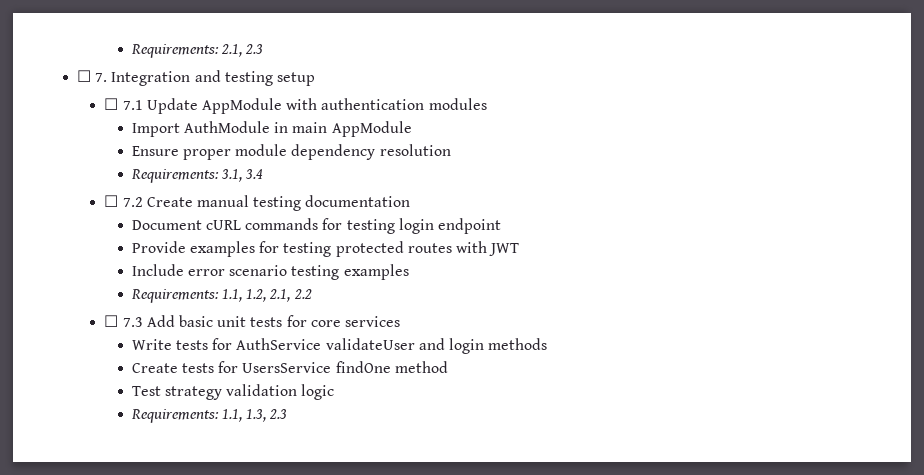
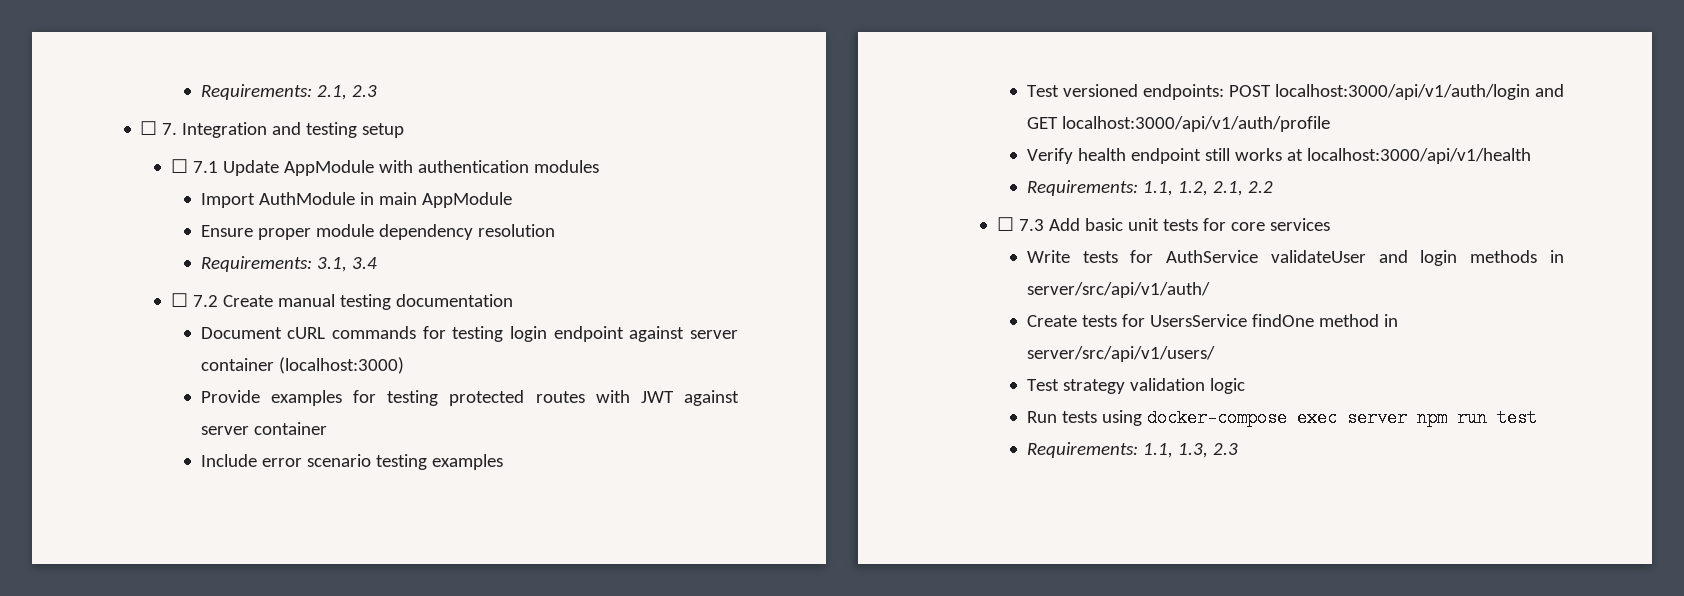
- Document cURL commands for testing login endpoint
+ Document cURL commands for testing login endpoint against server container (localhost:3000)
- Provide examples for testing protected routes with JWT
+ Provide examples for testing protected routes with JWT against server container
+ Test versioned endpoints: POST localhost:3000/api/v1/auth/login and GET localhost:3000/api/v1/auth/profile
+ Verify health endpoint still works at localhost:3000/api/v1/health
- Write tests for AuthService validateUser and login methods
+ Write tests for AuthService validateUser and login methods in server/src/api/v1/auth/
- Create tests for UsersService findOne method
+ Create tests for UsersService findOne method in server/src/api/v1/users/
+ Run tests using docker-compose exec server npm run test

